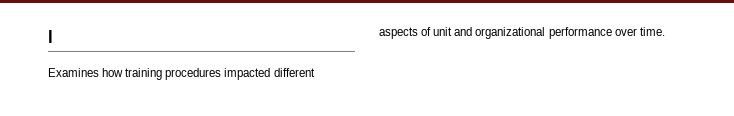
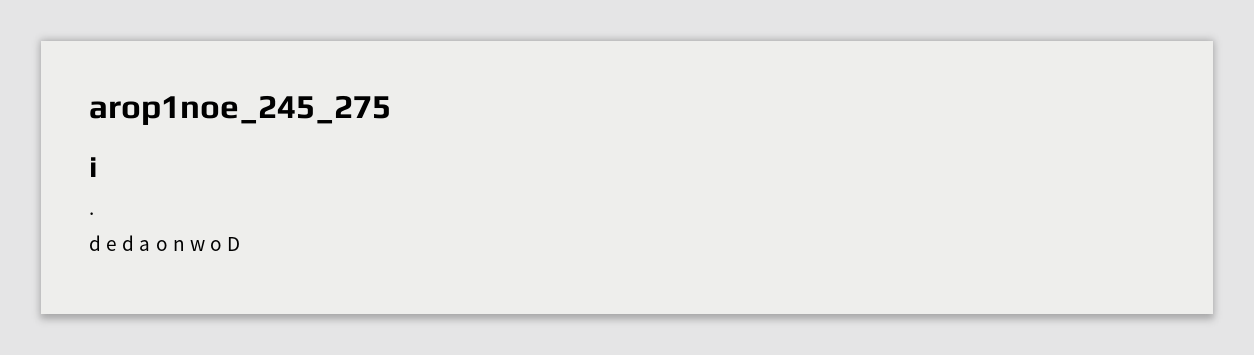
- l
- Examines how training procedures impacted different aspects of unit and organizational performance over time.
+ arop1noe_245_275
+ i
+ .
+ d e d a o n w o D

